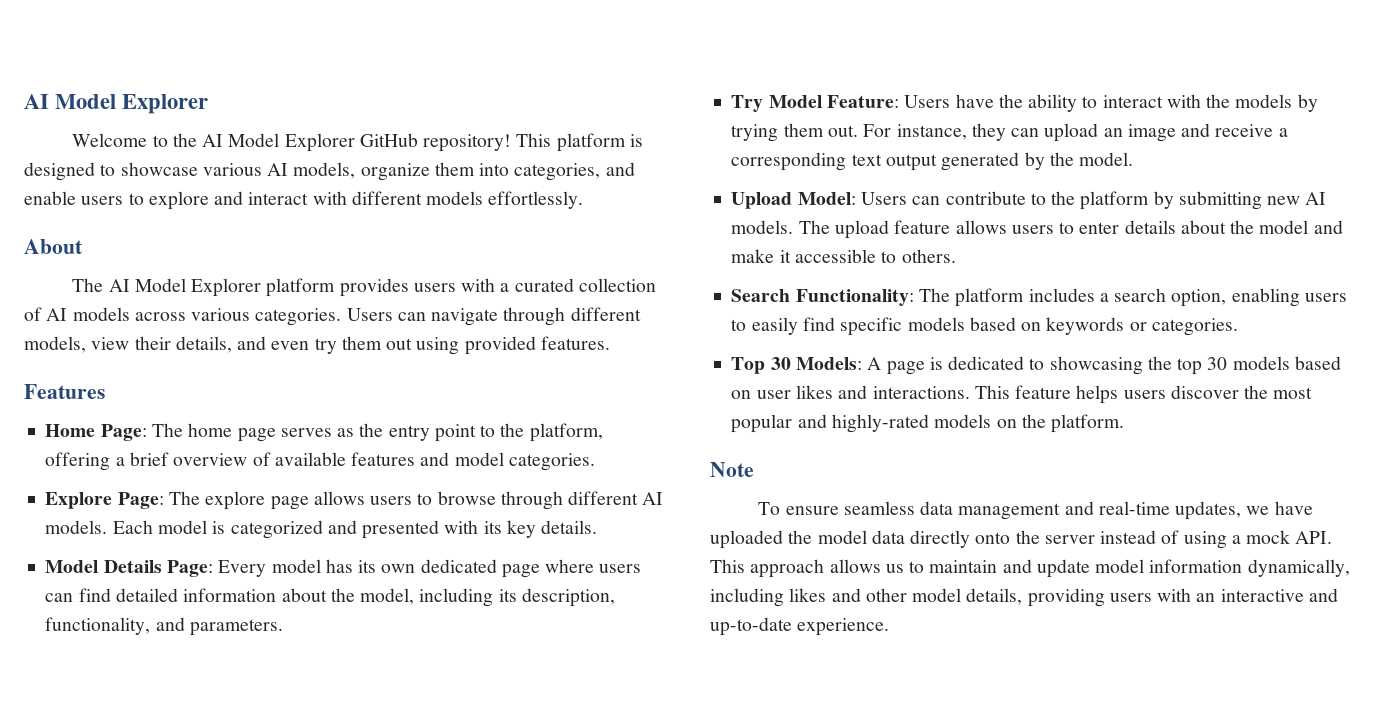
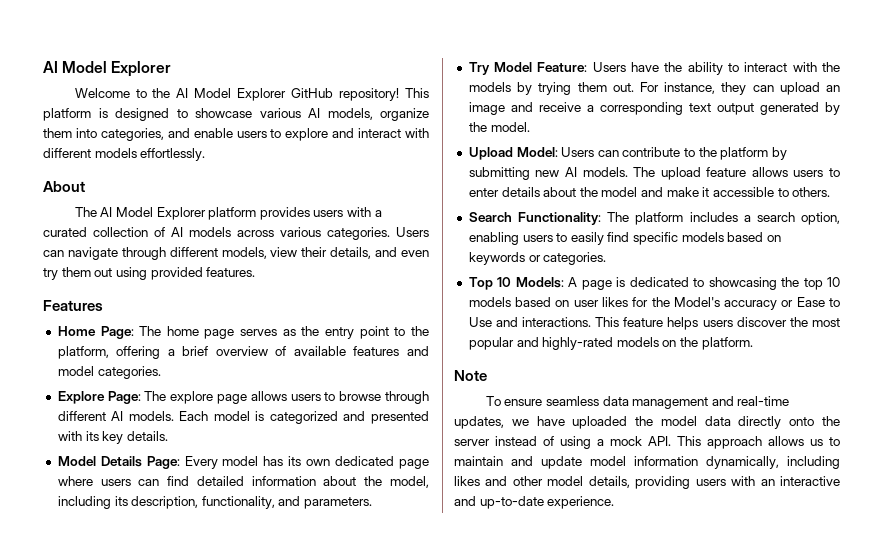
- Top 30 Models: A page is dedicated to showcasing the top 30 models based on user likes and interactions.
+ Top 10 Models: A page is dedicated to showcasing the top 10 models based on user likes for the Model's accuracy or Ease to Use and interactions.

